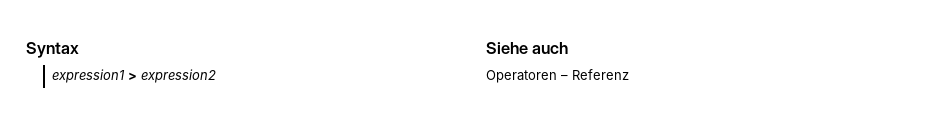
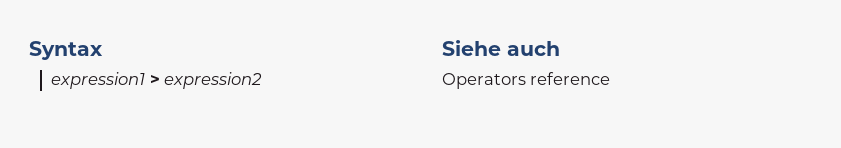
- Operatoren – Referenz
+ Operators reference

